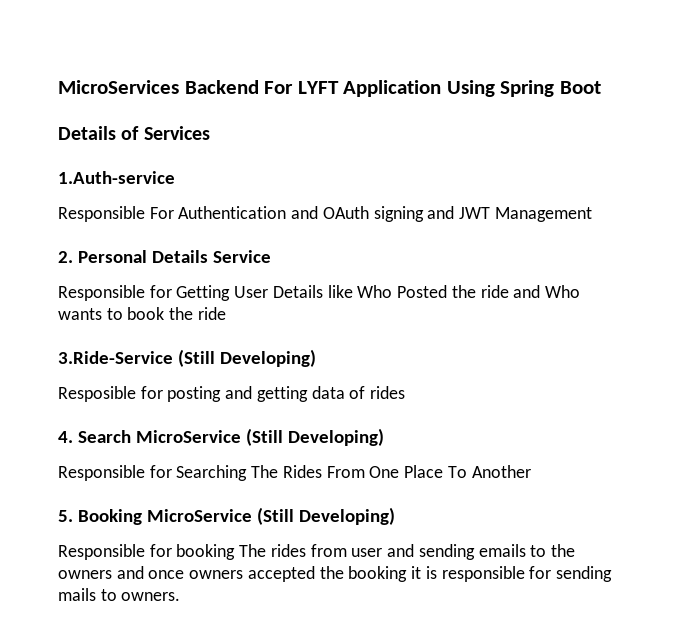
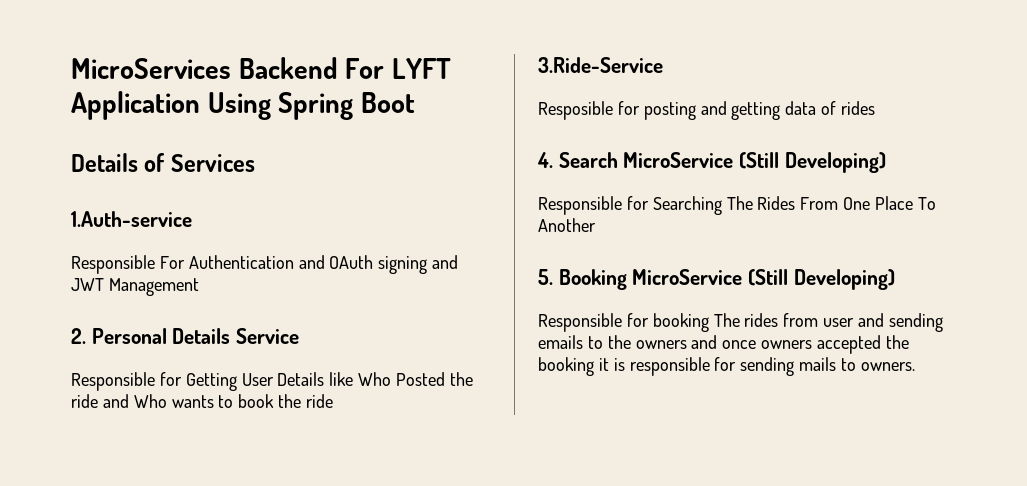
- 3.Ride-Service (Still Developing)
+ 3.Ride-Service

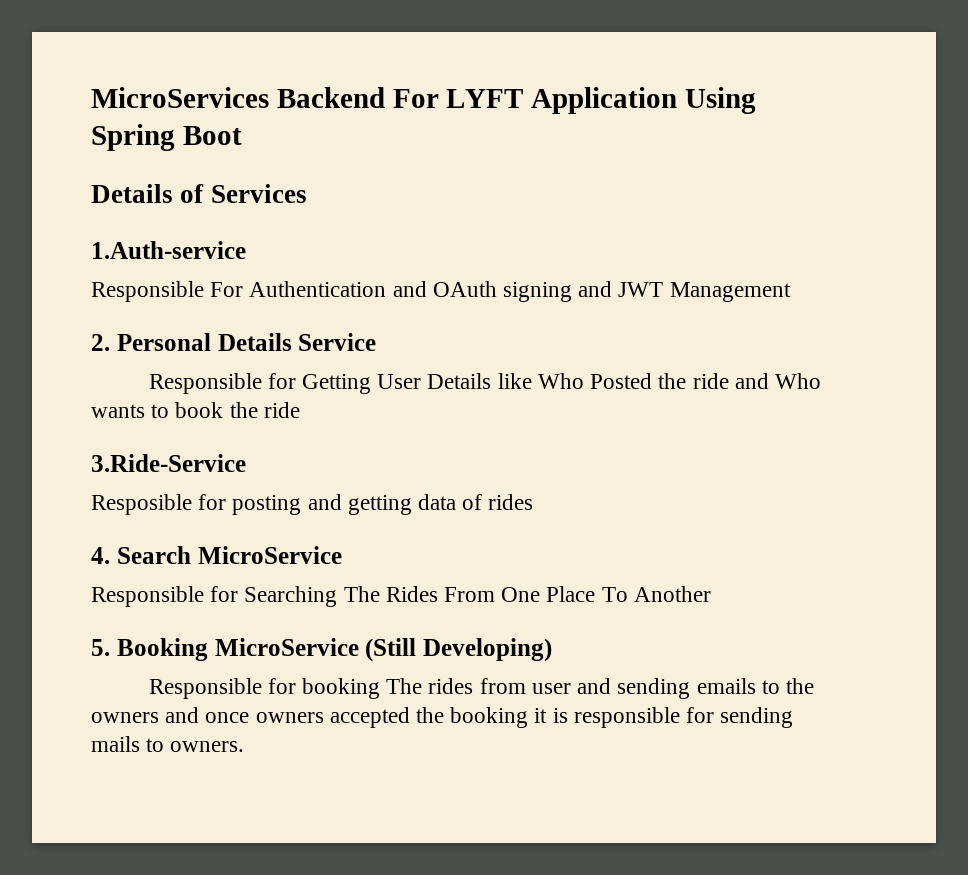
- 4. Search MicroService (Still Developing)
+ 4. Search MicroService

